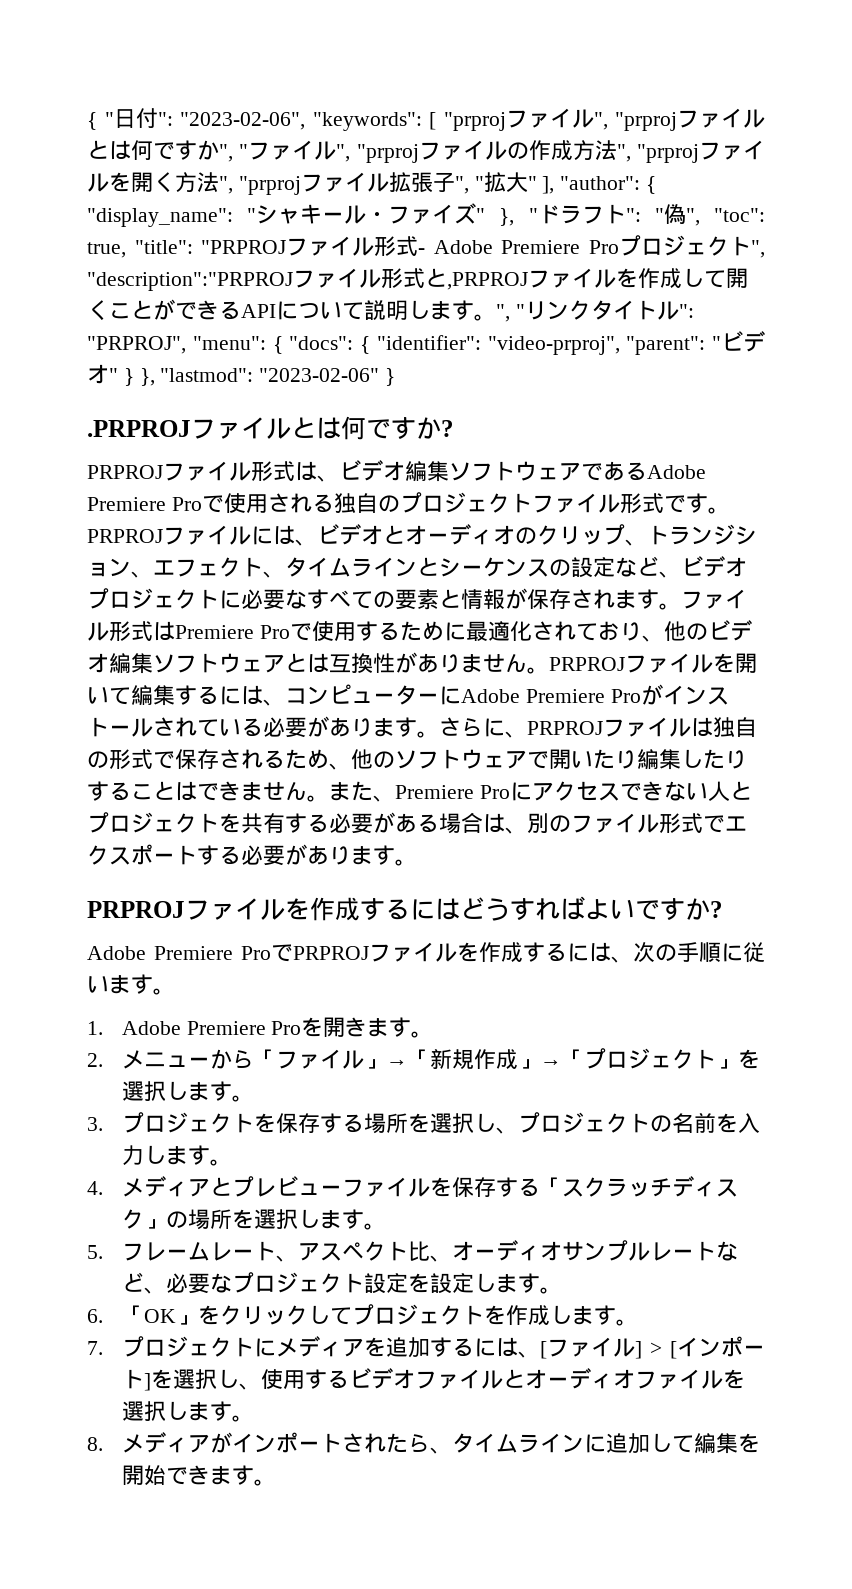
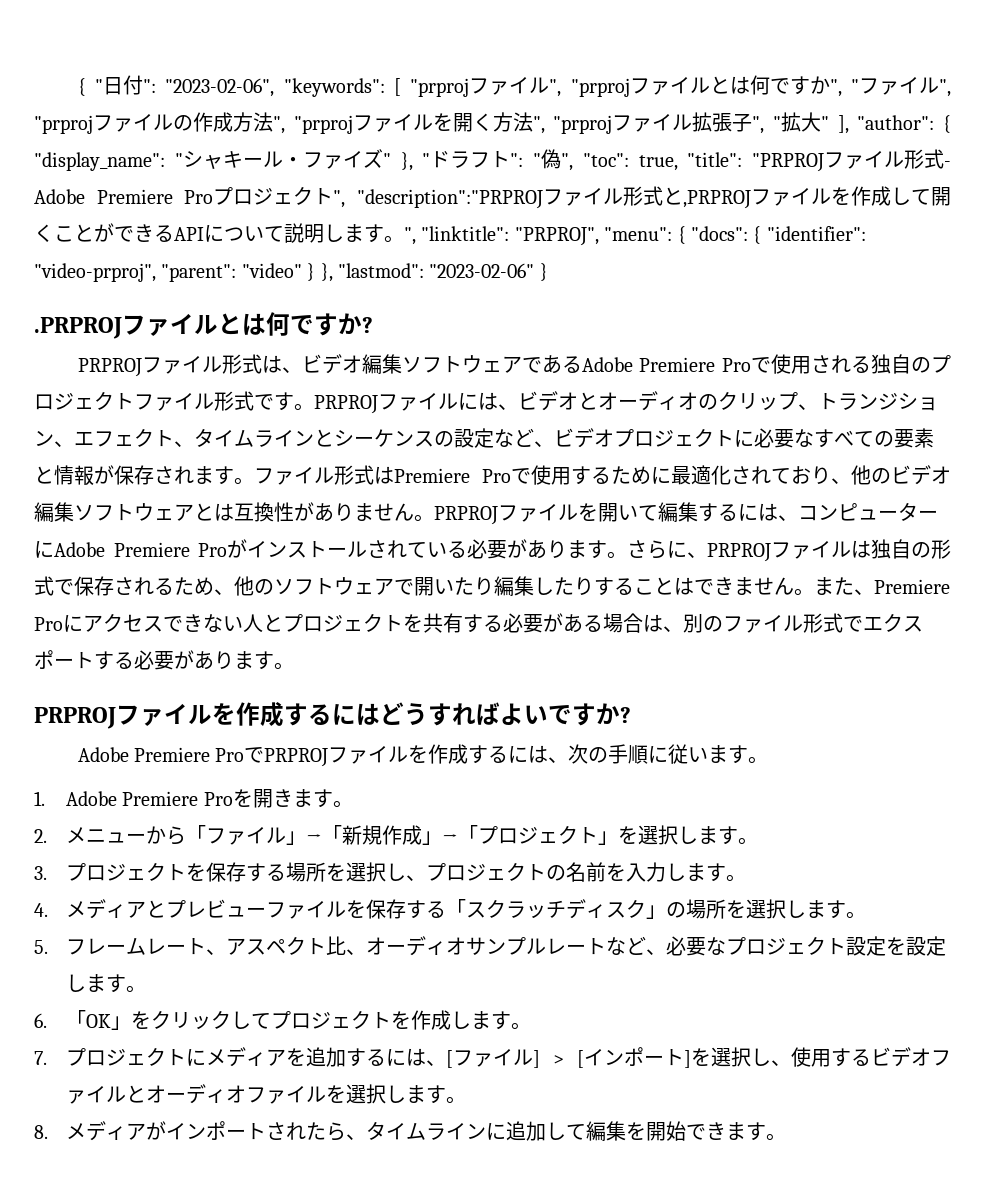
- ", "リンクタイトル": "PRPROJ", "menu": { "docs": { "identifier": "video-prproj", "parent": "ビデオ" } }, "lastmod": "2023-02-06" }
+ ", "linktitle": "PRPROJ", "menu": { "docs": { "identifier": "video-prproj", "parent": "video" } }, "lastmod": "2023-02-06" }

